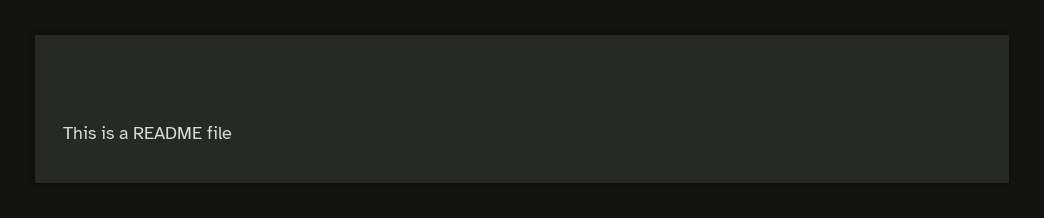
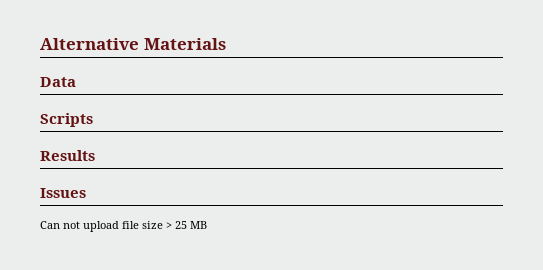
- This is a README file
+ Alternative Materials
+ Data
+ Scripts
+ Results
+ Issues
+ Can not upload file size > 25 MB

